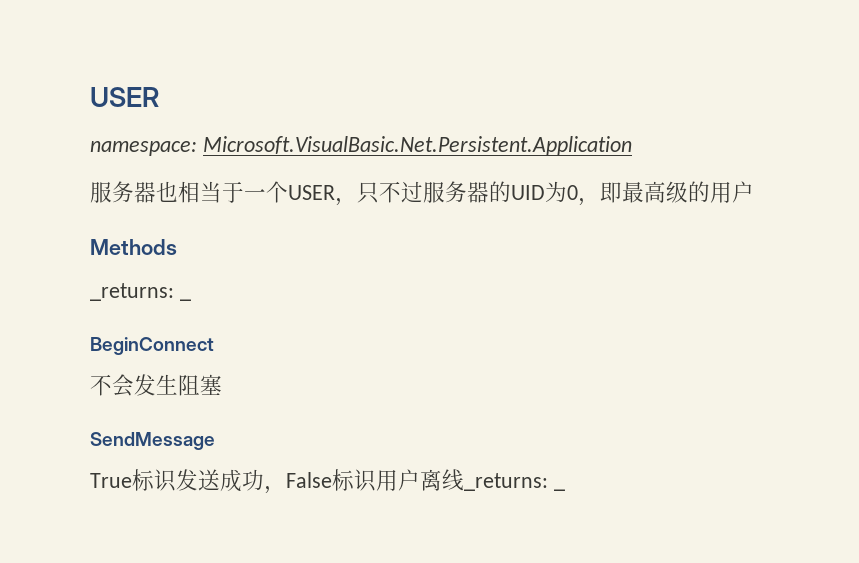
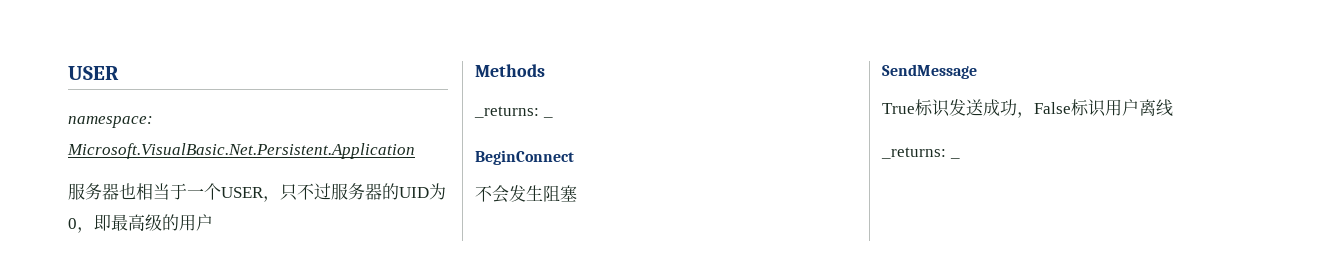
- True标识发送成功，False标识用户离线_returns: _
+ True标识发送成功，False标识用户离线
+ _returns: _

